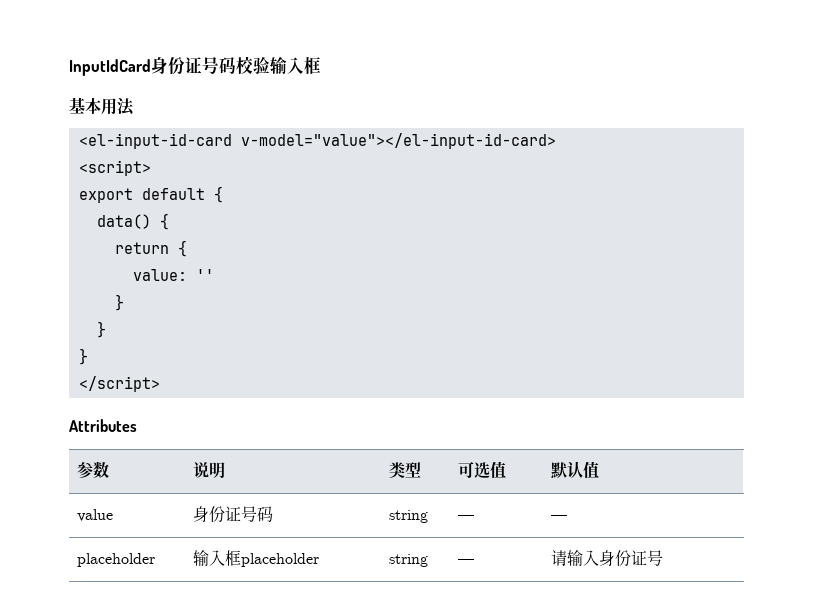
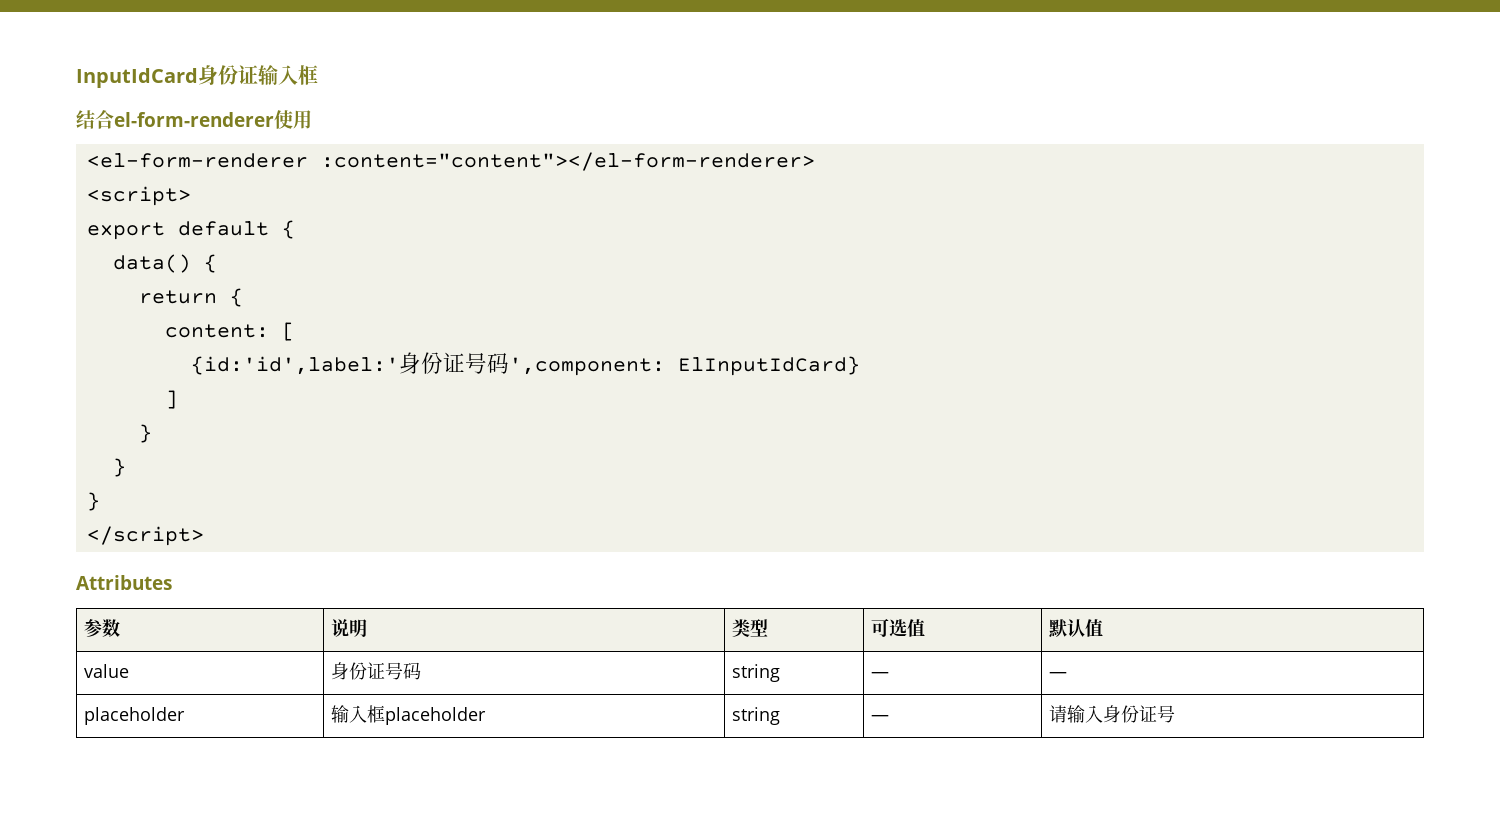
- InputIdCard身份证号码校验输入框
+ InputIdCard身份证输入框
- 基本用法
- <el-input-id-card v-model="value"></el-input-id-card>
+ 结合el-form-renderer使用
+ <el-form-renderer :content="content"></el-form-renderer>
- value: ''
+ content: [
+ {id:'id',label:'身份证号码',component: ElInputIdCard}
+ ]

